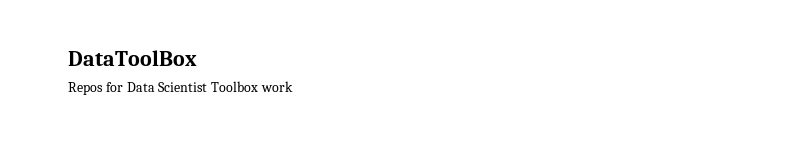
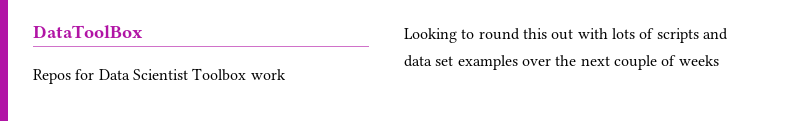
+ Looking to round this out with lots of scripts and data set examples over the next couple of weeks

